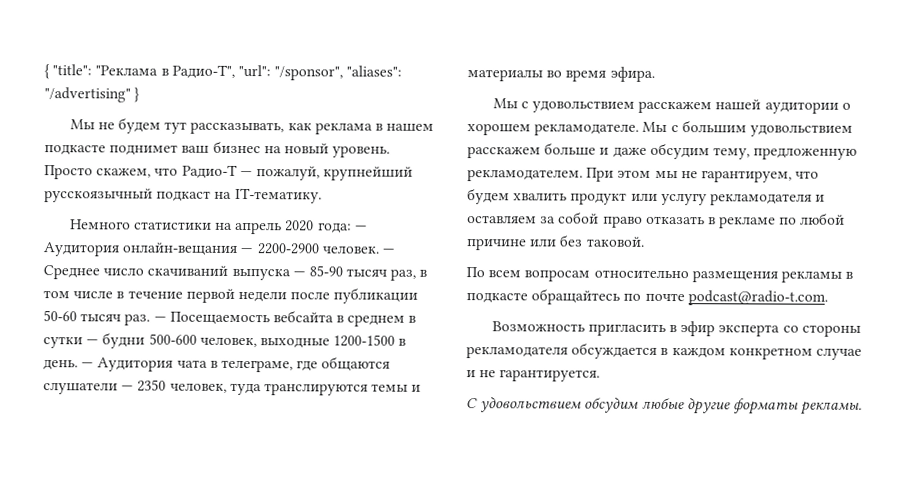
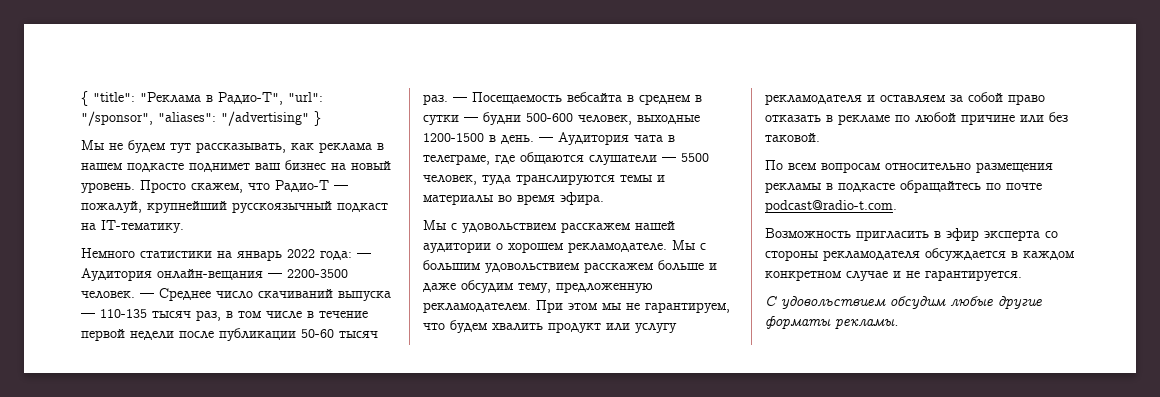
- Немного статистики на апрель 2020 года: — Аудитория онлайн-вещания — 2200-2900 человек.
+ Немного статистики на январь 2022 года: — Аудитория онлайн-вещания — 2200-3500 человек.
- — Среднее число скачиваний выпуска — 85-90 тысяч раз, в том числе в течение первой недели после публикации 50-60 тысяч раз.
+ — Среднее число скачиваний выпуска — 110-135 тысяч раз, в том числе в течение первой недели после публикации 50-60 тысяч раз.
- — Аудитория чата в телеграме, где общаются слушатели — 2350 человек, туда транслируются темы и материалы во время эфира.
+ — Аудитория чата в телеграме, где общаются слушатели — 5500 человек, туда транслируются темы и материалы во время эфира.

